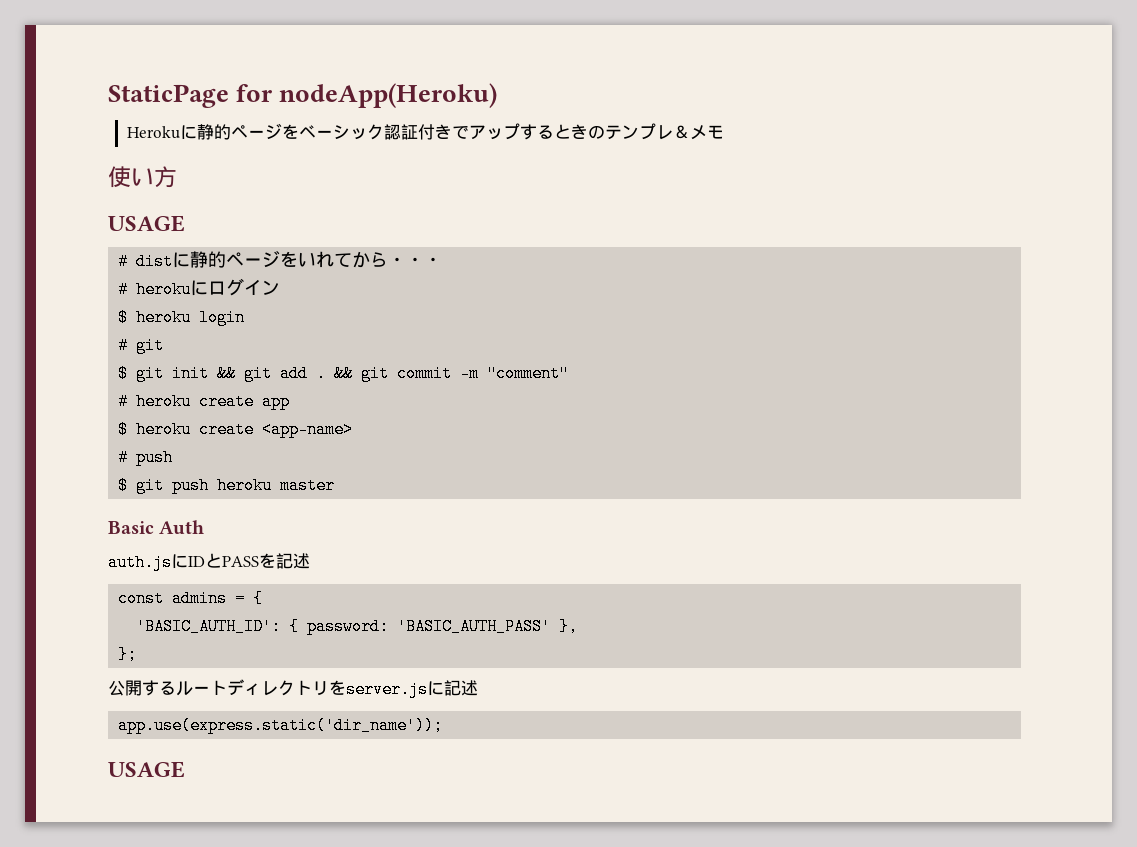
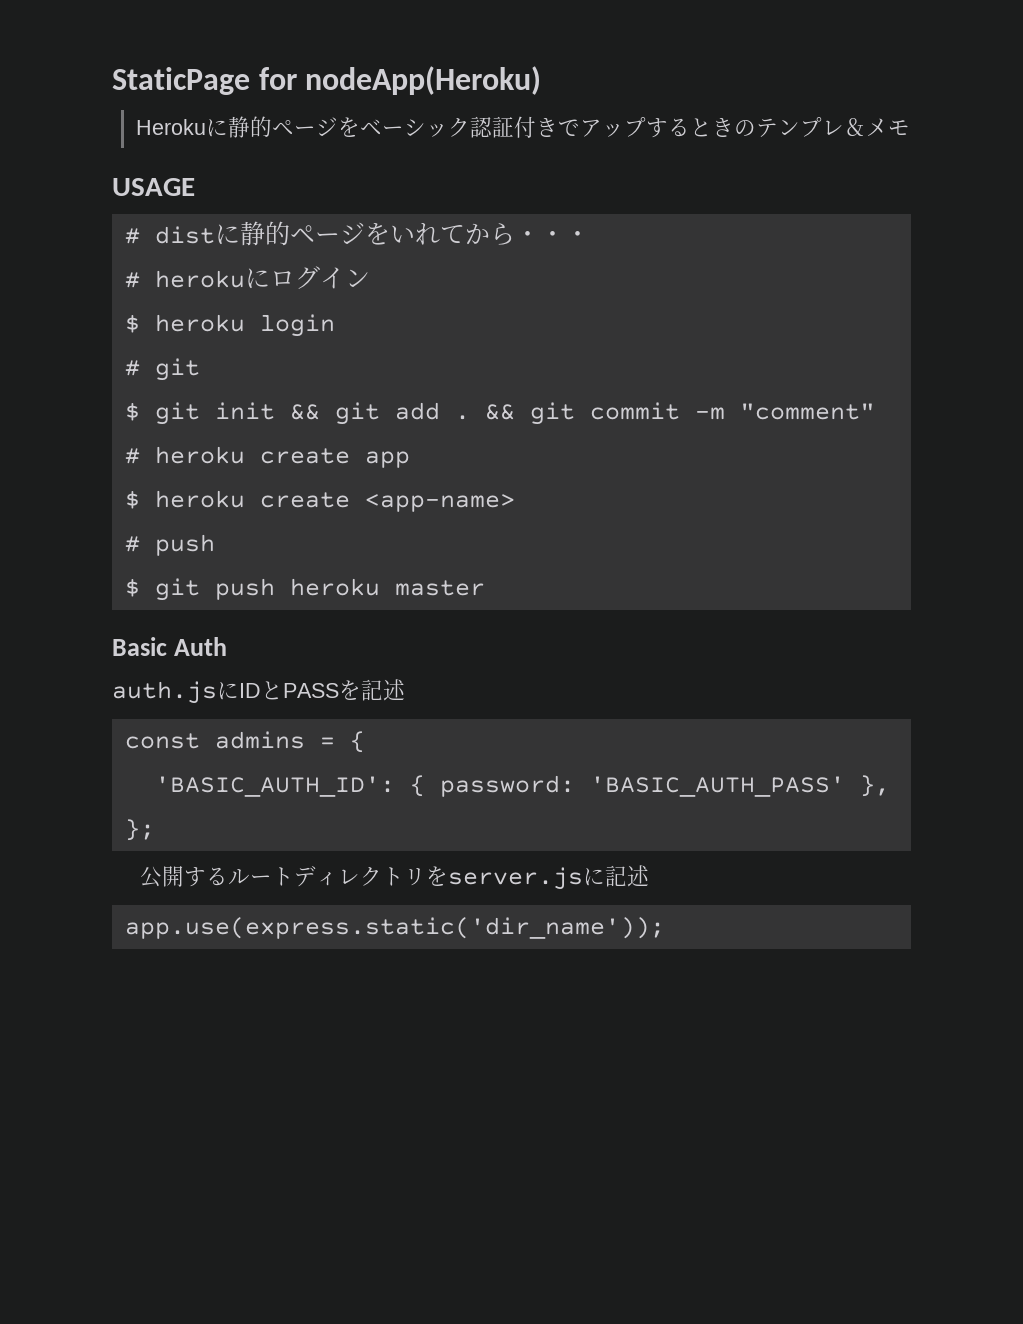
- 使い方
  app.use(express.static('dir_name'));
- USAGE

